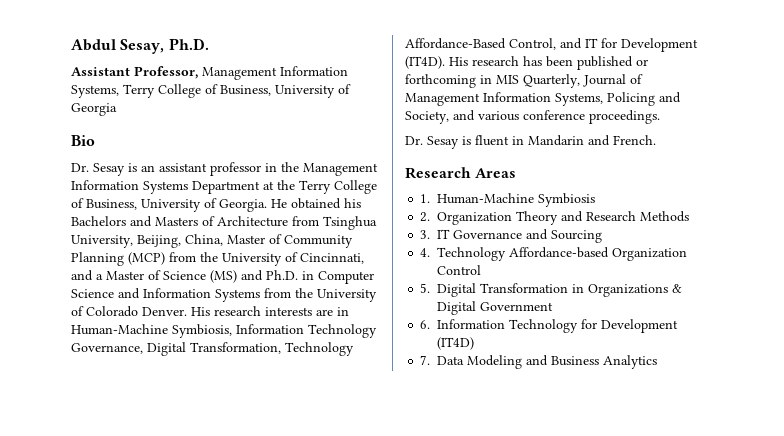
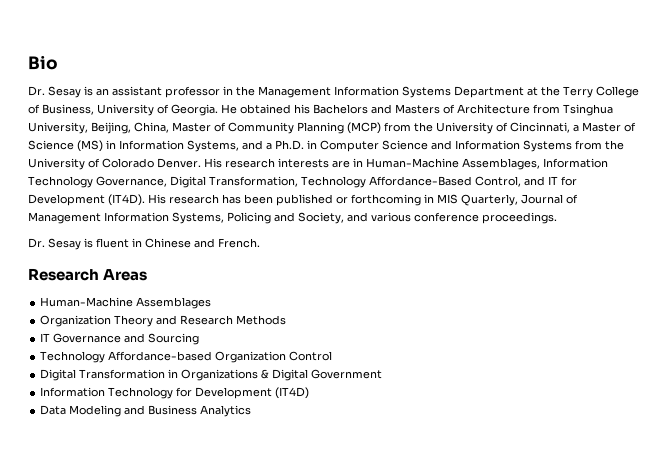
- Abdul Sesay, Ph.D.
- Assistant Professor, Management Information Systems, Terry College of Business, University of Georgia
- He obtained his Bachelors and Masters of Architecture from Tsinghua University, Beijing, China, Master of Community Planning (MCP) from the University of Cincinnati, and a Master of Science (MS) and Ph.D. in Computer Science and Information Systems from the University of Colorado Denver.
+ He obtained his Bachelors and Masters of Architecture from Tsinghua University, Beijing, China, Master of Community Planning (MCP) from the University of Cincinnati, a Master of Science (MS) in Information Systems, and a Ph.D. in Computer Science and Information Systems from the University of Colorado Denver.
- His research interests are in Human-Machine Symbiosis, Information Technology Governance, Digital Transformation, Technology Affordance-Based Control, and IT for Development (IT4D).
+ His research interests are in Human-Machine Assemblages, Information Technology Governance, Digital Transformation, Technology Affordance-Based Control, and IT for Development (IT4D).
- Dr. Sesay is fluent in Mandarin and French.
+ Dr. Sesay is fluent in Chinese and French.
- 1. Human-Machine Symbiosis
- 2. Organization Theory and Research Methods
+ Human-Machine Assemblages
+ Organization Theory and Research Methods
- 3. IT Governance and Sourcing
+ IT Governance and Sourcing
- 4. Technology Affordance-based Organization Control
+ Technology Affordance-based Organization Control
- 5. Digital Transformation in Organizations & Digital Government
+ Digital Transformation in Organizations & Digital Government
- 6. Information Technology for Development (IT4D)
+ Information Technology for Development (IT4D)
- 7. Data Modeling and Business Analytics
+ Data Modeling and Business Analytics

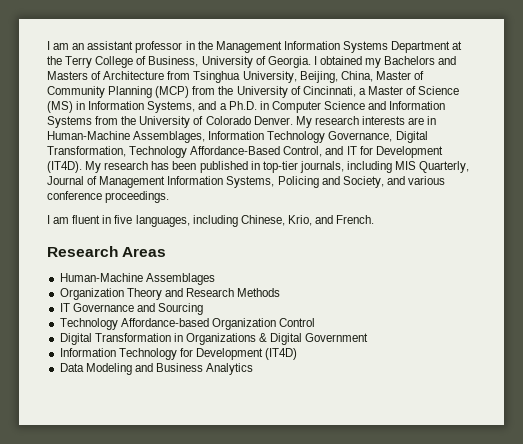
- Bio
- Dr. Sesay is an assistant professor in the Management Information Systems Department at the Terry College of Business, University of Georgia.
+ I am an assistant professor in the Management Information Systems Department at the Terry College of Business, University of Georgia.
- He obtained his Bachelors and Masters of Architecture from Tsinghua University, Beijing, China, Master of Community Planning (MCP) from the University of Cincinnati, a Master of Science (MS) in Information Systems, and a Ph.D. in Computer Science and Information Systems from the University of Colorado Denver.
+ I obtained my Bachelors and Masters of Architecture from Tsinghua University, Beijing, China, Master of Community Planning (MCP) from the University of Cincinnati, a Master of Science (MS) in Information Systems, and a Ph.D. in Computer Science and Information Systems from the University of Colorado Denver.
- His research interests are in Human-Machine Assemblages, Information Technology Governance, Digital Transformation, Technology Affordance-Based Control, and IT for Development (IT4D).
+ My research interests are in Human-Machine Assemblages, Information Technology Governance, Digital Transformation, Technology Affordance-Based Control, and IT for Development (IT4D).
- His research has been published or forthcoming in MIS Quarterly, Journal of Management Information Systems, Policing and Society, and various conference proceedings.
+ My research has been published in top-tier journals, including MIS Quarterly, Journal of Management Information Systems, Policing and Society, and various conference proceedings.
- Dr. Sesay is fluent in Chinese and French.
+ I am fluent in five languages, including Chinese, Krio, and French.

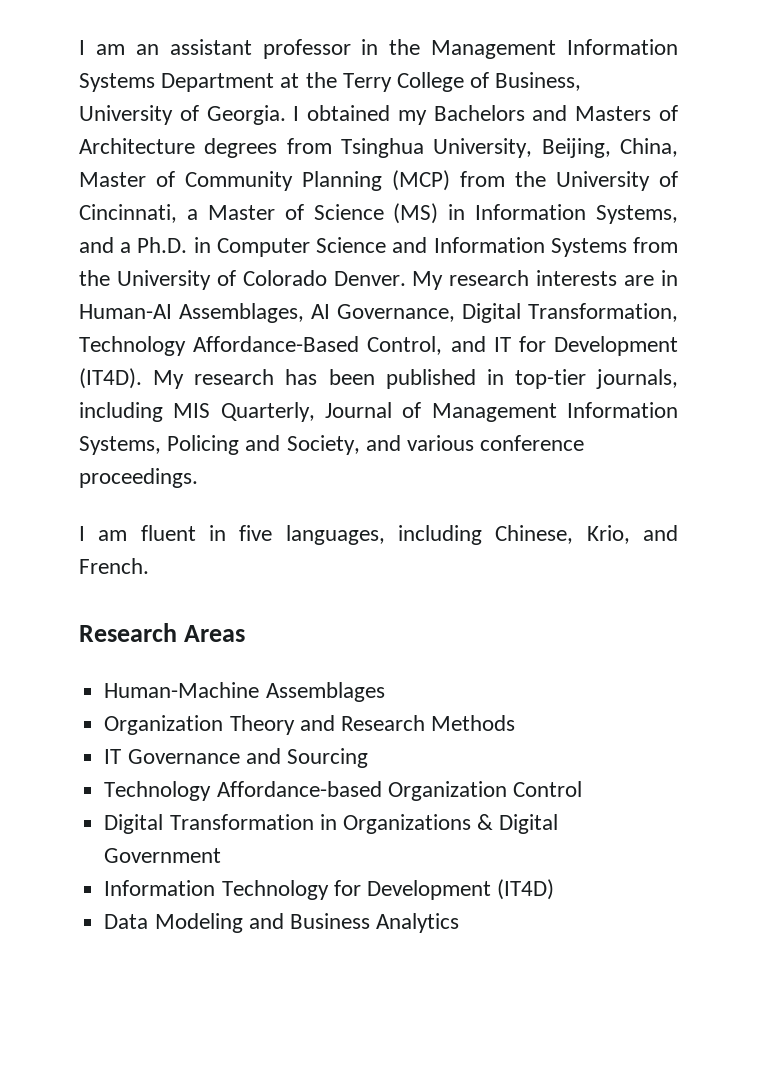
- I obtained my Bachelors and Masters of Architecture from Tsinghua University, Beijing, China, Master of Community Planning (MCP) from the University of Cincinnati, a Master of Science (MS) in Information Systems, and a Ph.D. in Computer Science and Information Systems from the University of Colorado Denver.
+ I obtained my Bachelors and Masters of Architecture degrees from Tsinghua University, Beijing, China, Master of Community Planning (MCP) from the University of Cincinnati, a Master of Science (MS) in Information Systems, and a Ph.D. in Computer Science and Information Systems from the University of Colorado Denver.
- My research interests are in Human-Machine Assemblages, Information Technology Governance, Digital Transformation, Technology Affordance-Based Control, and IT for Development (IT4D).
+ My research interests are in Human-AI Assemblages, AI Governance, Digital Transformation, Technology Affordance-Based Control, and IT for Development (IT4D).

